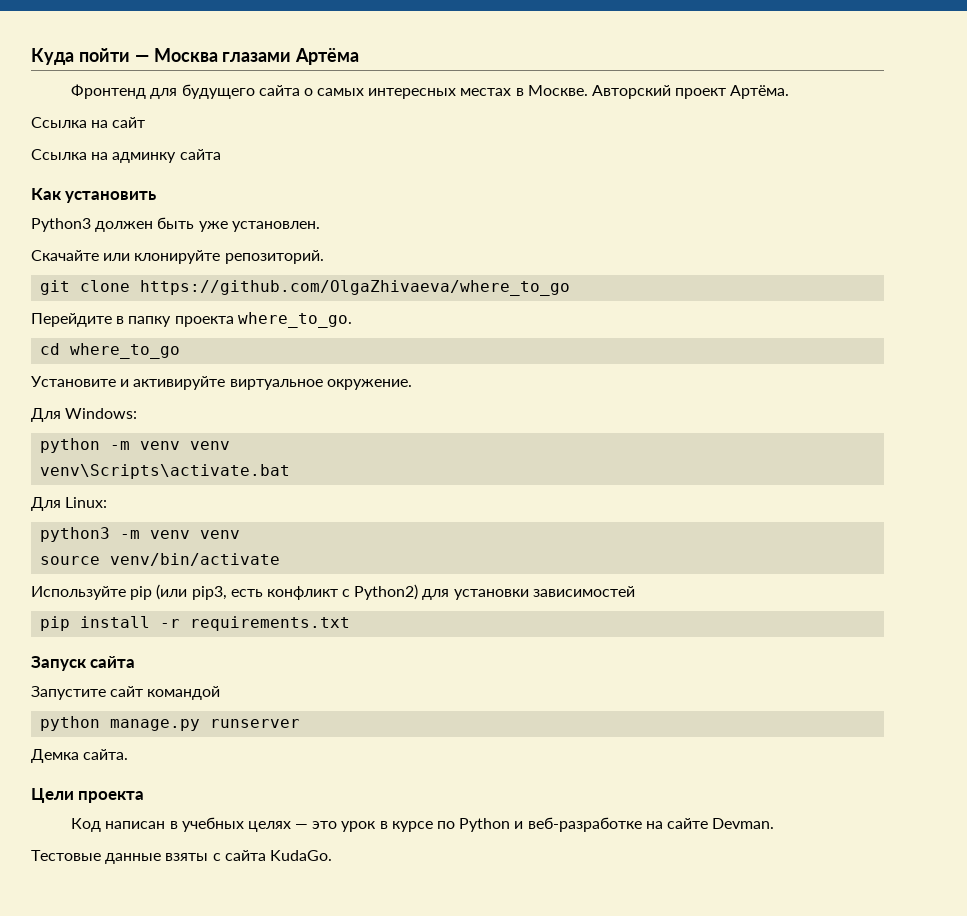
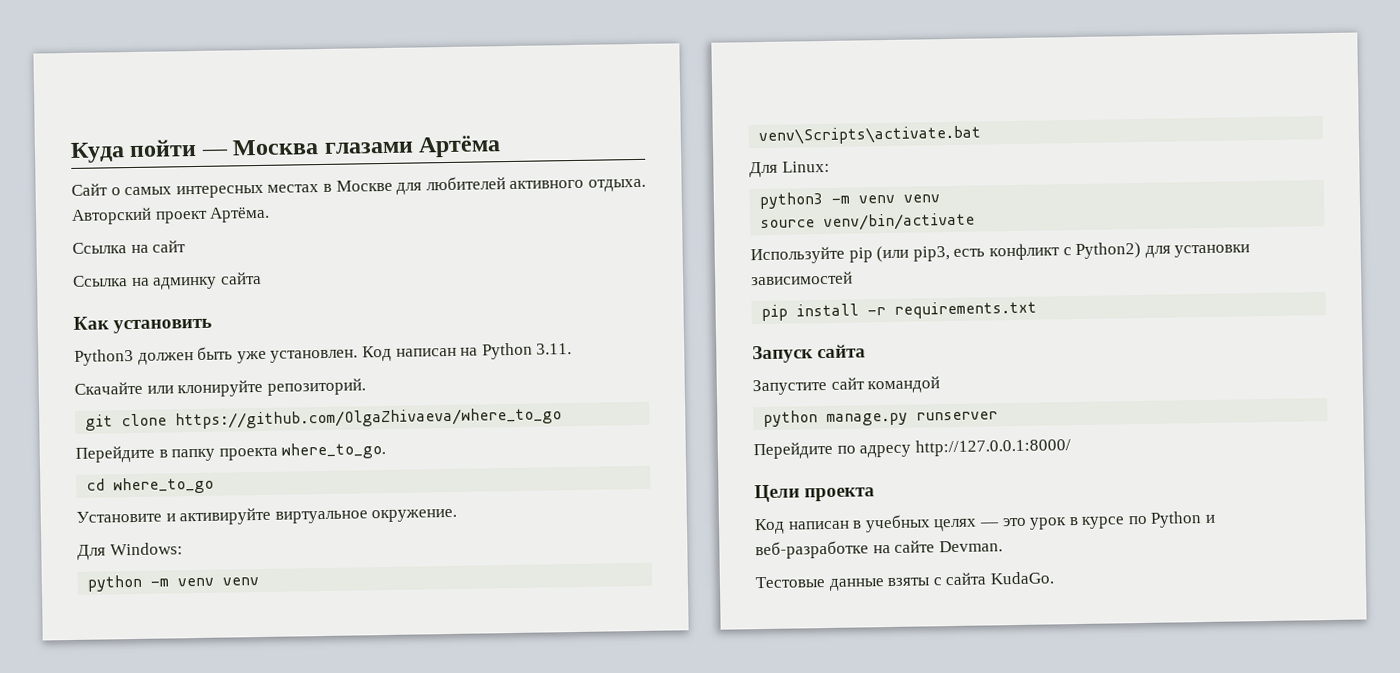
- Фронтенд для будущего сайта о самых интересных местах в Москве.
+ Сайт о самых интересных местах в Москве для любителей активного отдыха.
+ Код написан на Python 3.11.
- Демка сайта.
+ Перейдите по адресу http://127.0.0.1:8000/

